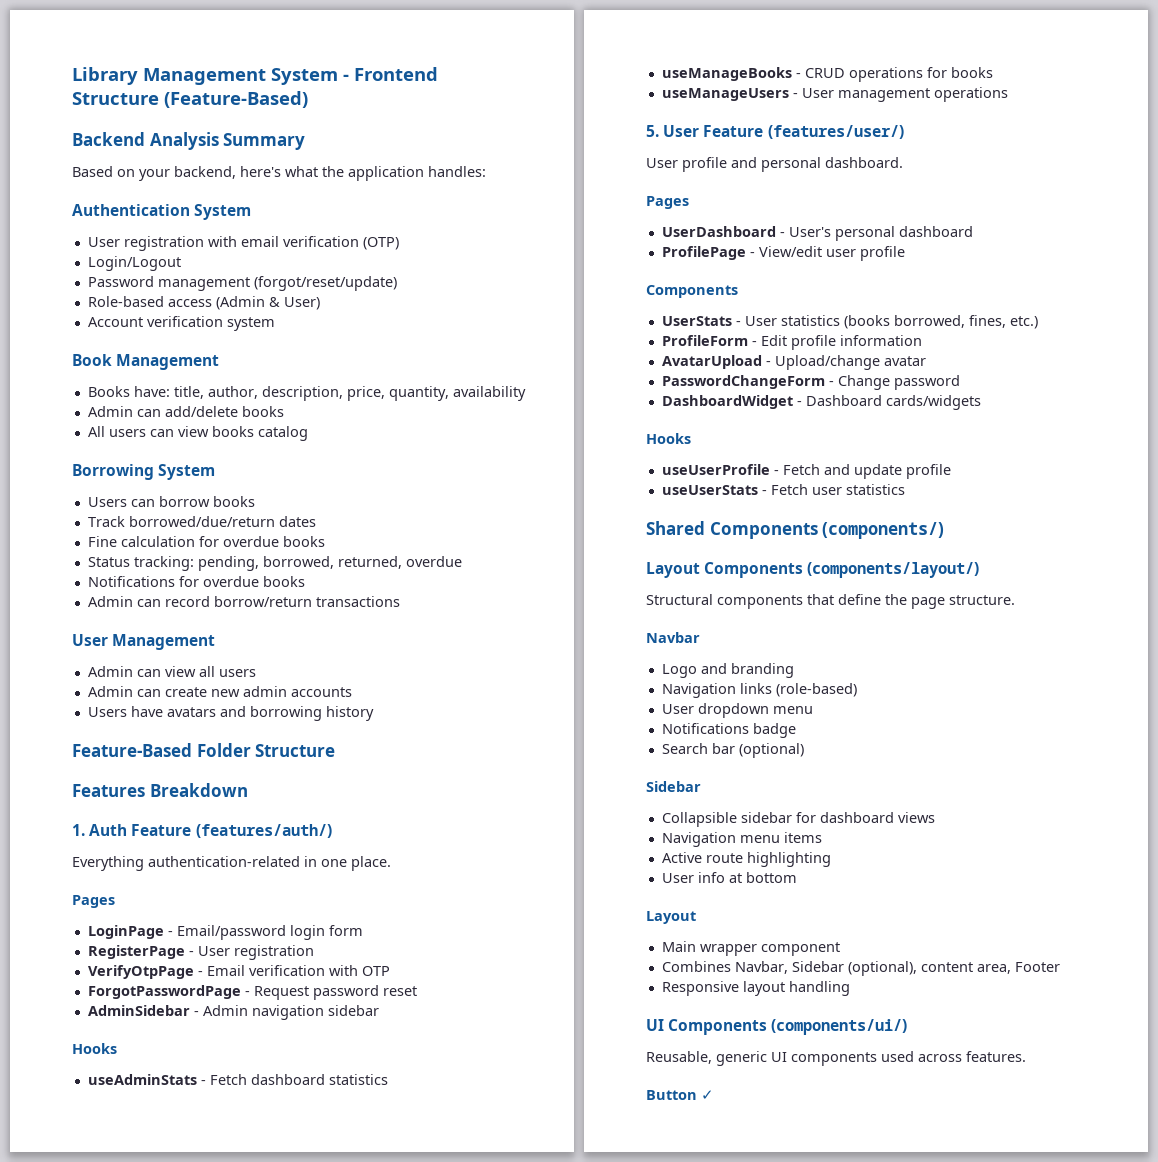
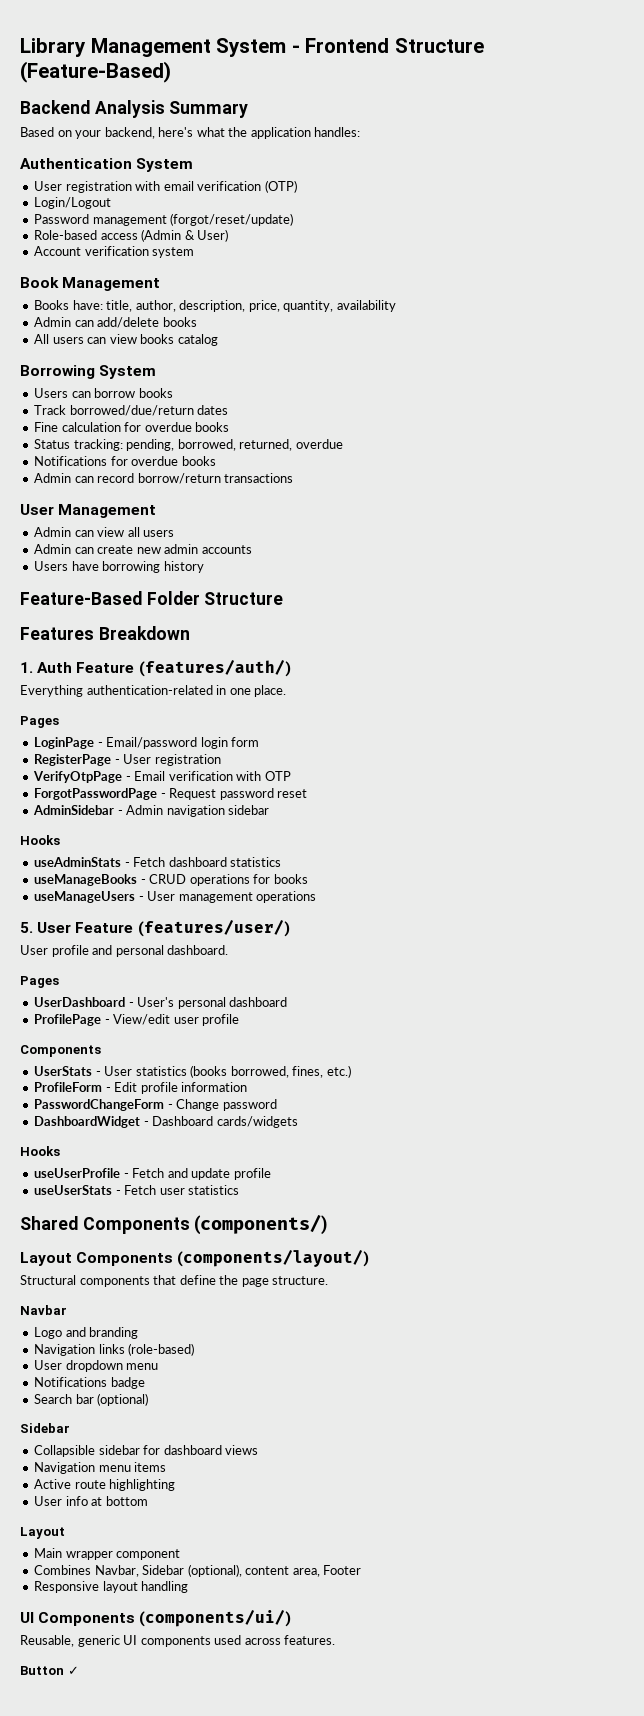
- Users have avatars and borrowing history
+ Users have borrowing history
- AvatarUpload - Upload/change avatar

